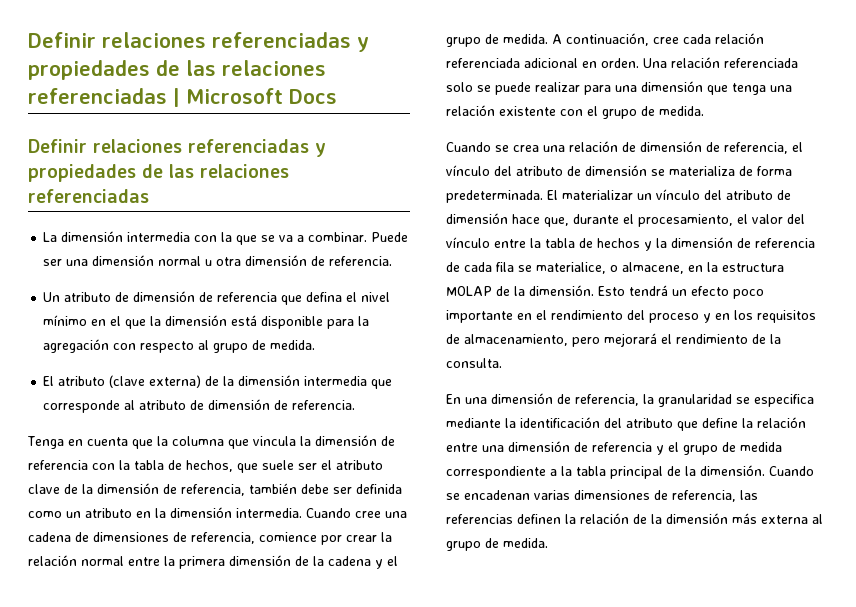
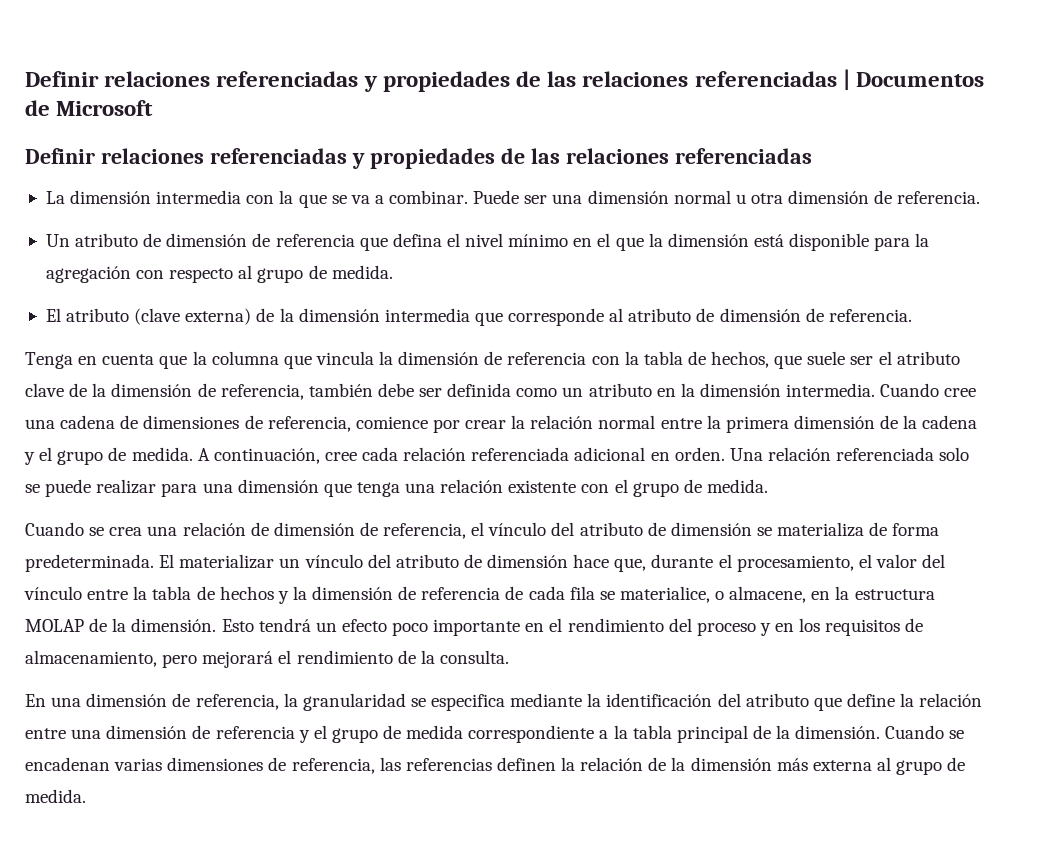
- Definir relaciones referenciadas y propiedades de las relaciones referenciadas | Microsoft Docs
+ Definir relaciones referenciadas y propiedades de las relaciones referenciadas | Documentos de Microsoft

